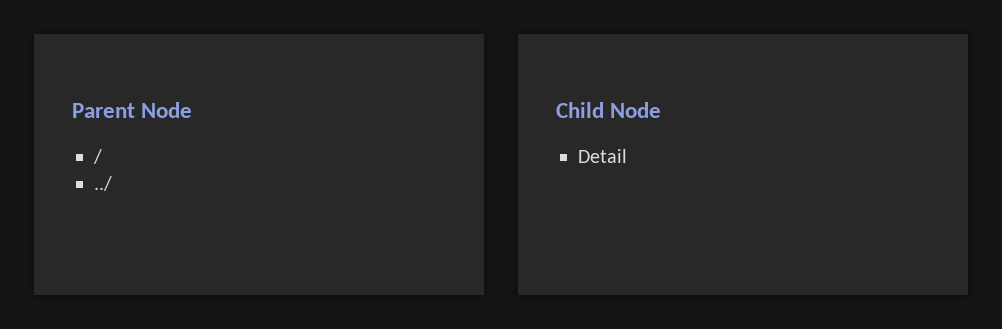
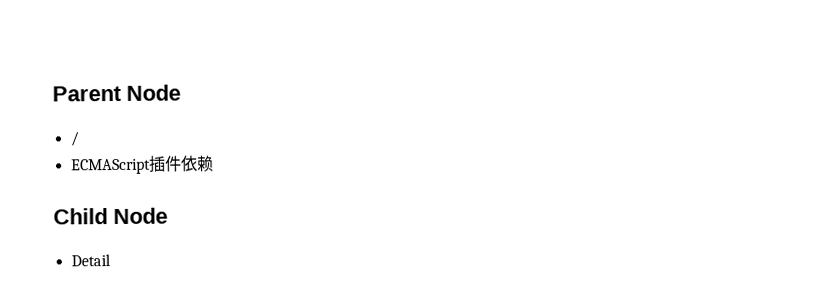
- ../
+ ECMAScript插件依赖

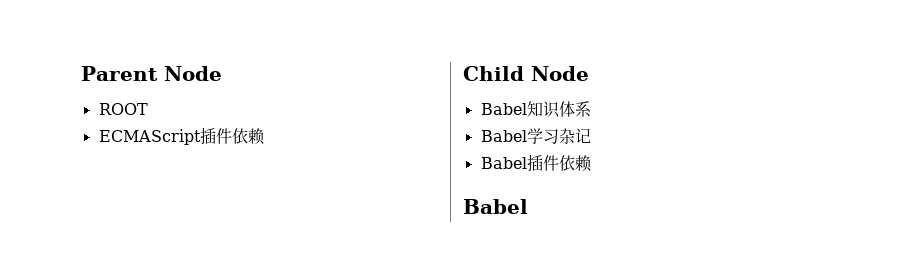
- /
+ ROOT
- Detail
+ Babel知识体系
+ Babel学习杂记
+ Babel插件依赖
+ Babel

